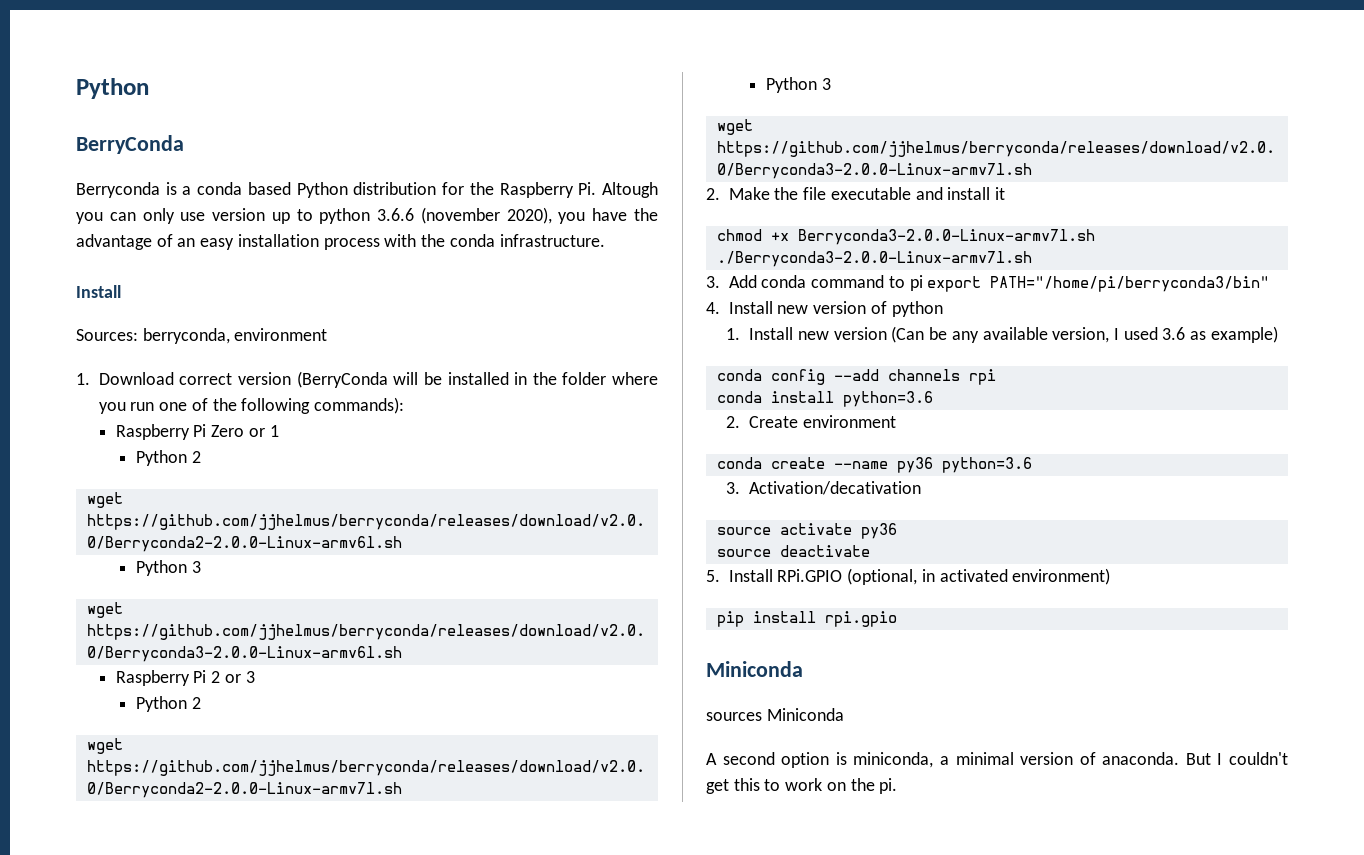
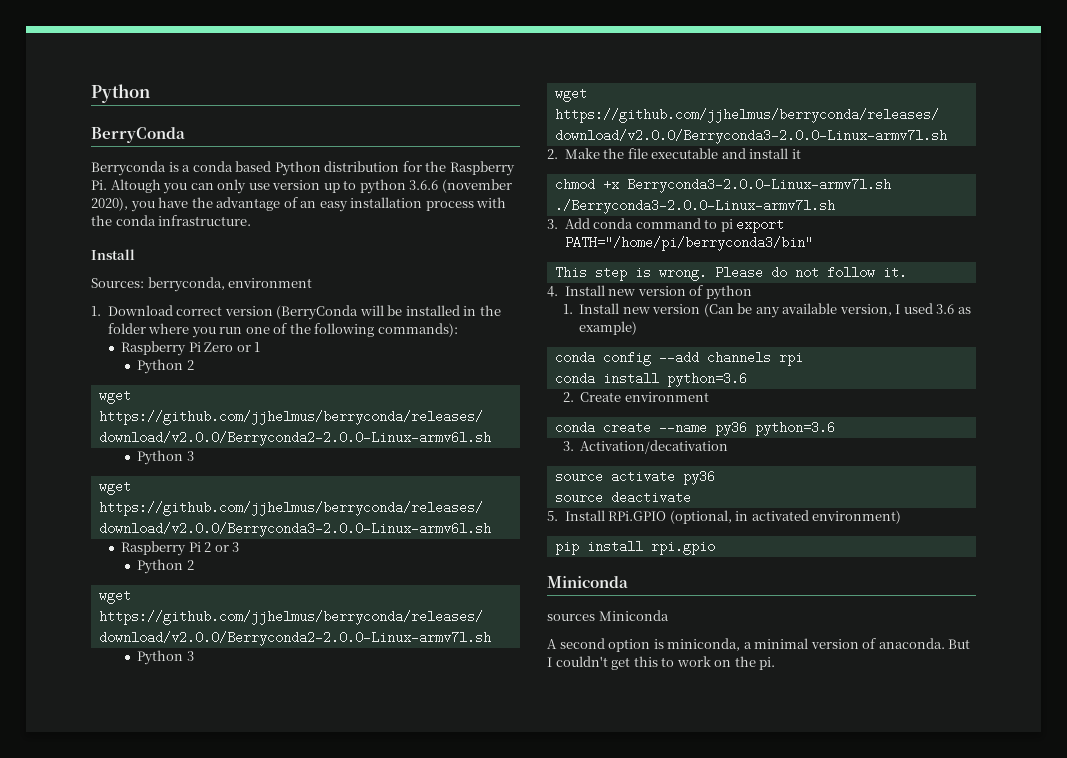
+ This step is wrong. Please do not follow it.

